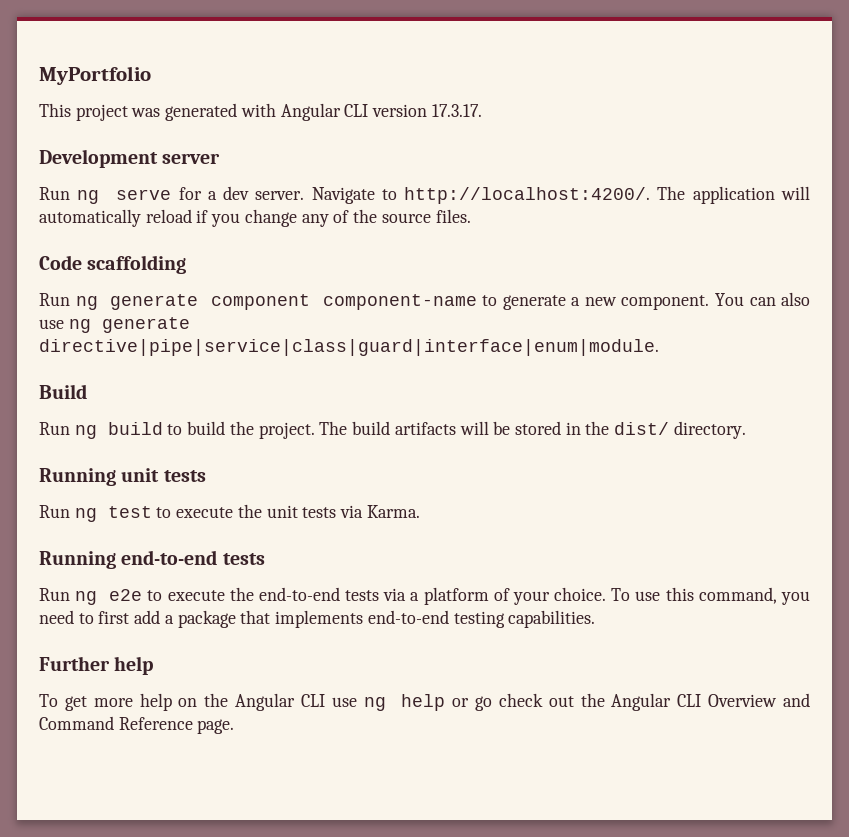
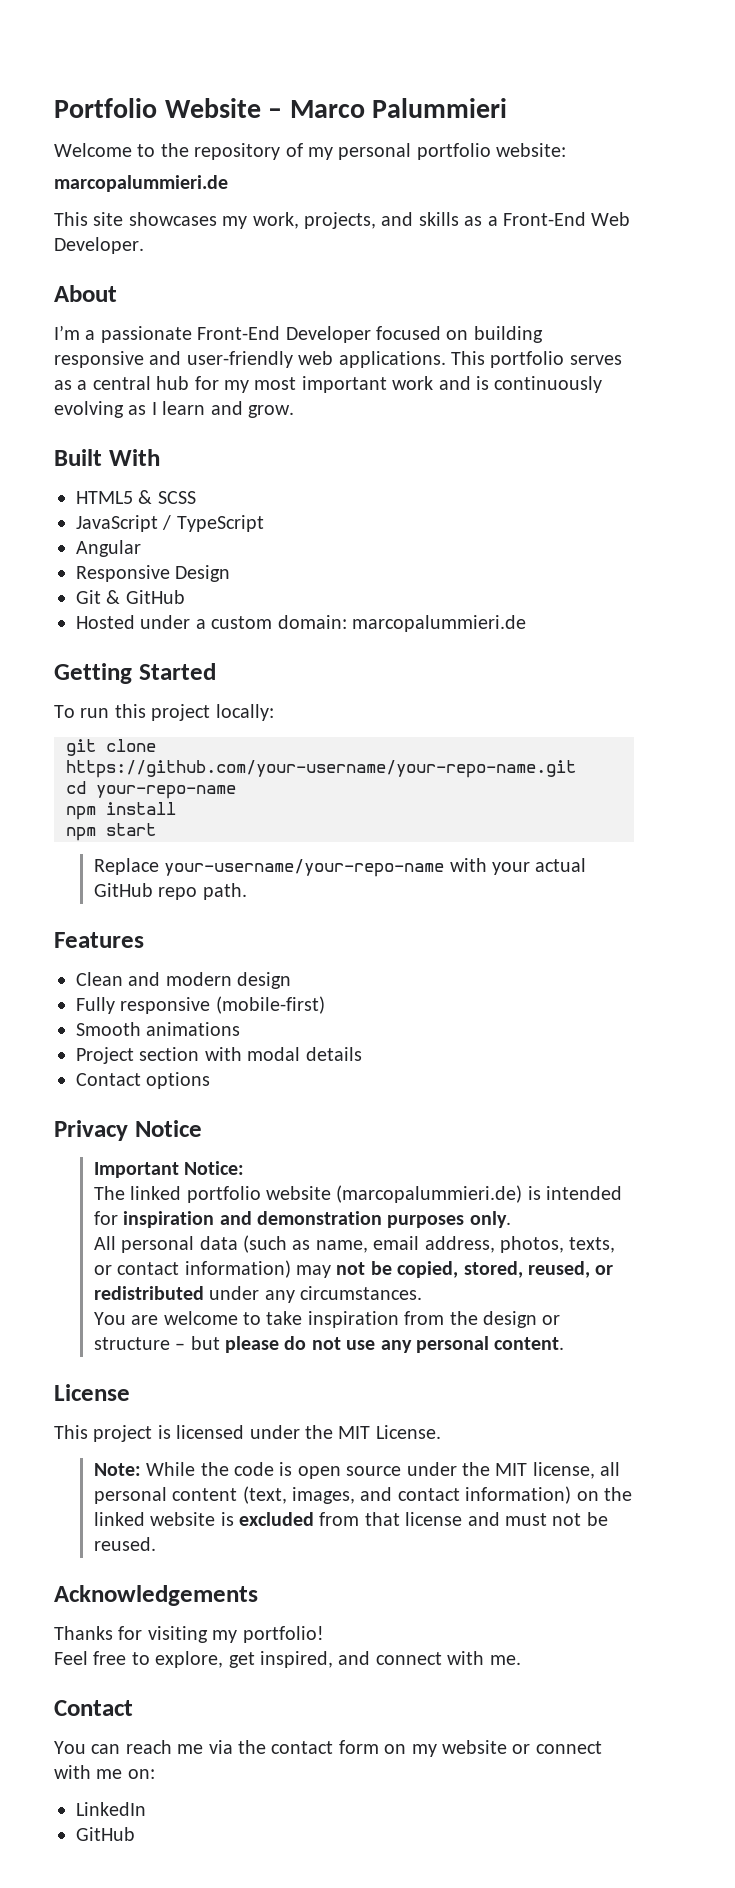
- MyPortfolio
- This project was generated with Angular CLI version 17.3.17.
- Development server
- Run ng serve for a dev server. Navigate to http://localhost:4200/. The application will automatically reload if you change any of the source files.
- Code scaffolding
- Run ng generate component component-name to generate a new component. You can also use ng generate directive|pipe|service|class|guard|interface|enum|module.
- Build
- Run ng build to build the project. The build artifacts will be stored in the dist/ directory.
- Running unit tests
- Run ng test to execute the unit tests via Karma.
- Running end-to-end tests
- Run ng e2e to execute the end-to-end tests via a platform of your choice. To use this command, you need to first add a package that implements end-to-end testing capabilities.
- Further help
- To get more help on the Angular CLI use ng help or go check out the Angular CLI Overview and Command Reference page.
+ Portfolio Website – Marco Palummieri
+ Welcome to the repository of my personal portfolio website:
+ marcopalummieri.de
+ This site showcases my work, projects, and skills as a Front-End Web Developer.
+ About
+ I’m a passionate Front-End Developer focused on building responsive and user-friendly web applications. This portfolio serves as a central hub for my most important work and is continuously evolving as I learn and grow.
+ Built With
+ HTML5 & SCSS
+ JavaScript / TypeScript
+ Angular
+ Responsive Design
+ Git & GitHub
+ Hosted under a custom domain: marcopalummieri.de
+ Getting Started
+ To run this project locally:
+ git clone https://github.com/your-username/your-repo-name.git
+ cd your-repo-name
+ npm install
+ npm start
+ Replace your-username/your-repo-name with your actual GitHub repo path.
+ Features
+ Clean and modern design
+ Fully responsive (mobile-first)
+ Smooth animations
+ Project section with modal details
+ Contact options
+ Privacy Notice
+ Important Notice:
+ The linked portfolio website (marcopalummieri.de) is intended for inspiration and demonstration purposes only.
+ All personal data (such as name, email address, photos, texts, or contact information) may not be copied, stored, reused, or redistributed under any circumstances.
+ You are welcome to take inspiration from the design or structure – but please do not use any personal content.
+ License
+ This project is licensed under the MIT License.
+ Note: While the code is open source under the MIT license, all personal content (text, images, and contact information) on the linked website is excluded from that license and must not be reused.
+ Acknowledgements
+ Thanks for visiting my portfolio!
+ Feel free to explore, get inspired, and connect with me.
+ Contact
+ You can reach me via the contact form on my website or connect with me on:
+ LinkedIn
+ GitHub

